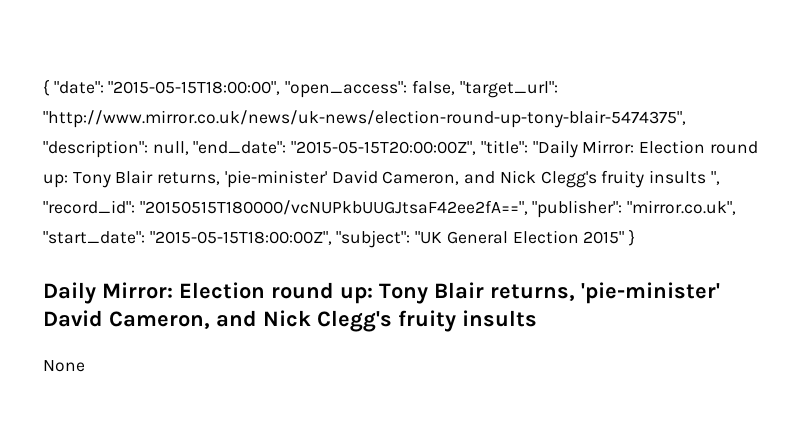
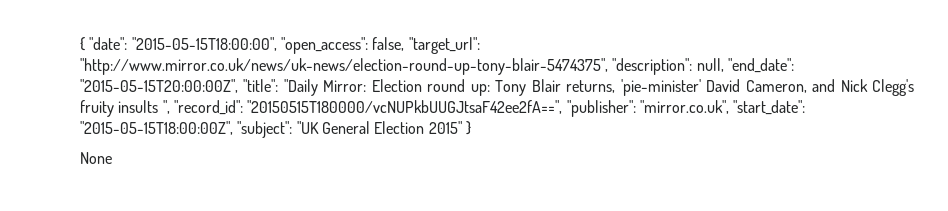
- Daily Mirror: Election round up: Tony Blair returns, 'pie-minister' David Cameron, and Nick Clegg's fruity insults

